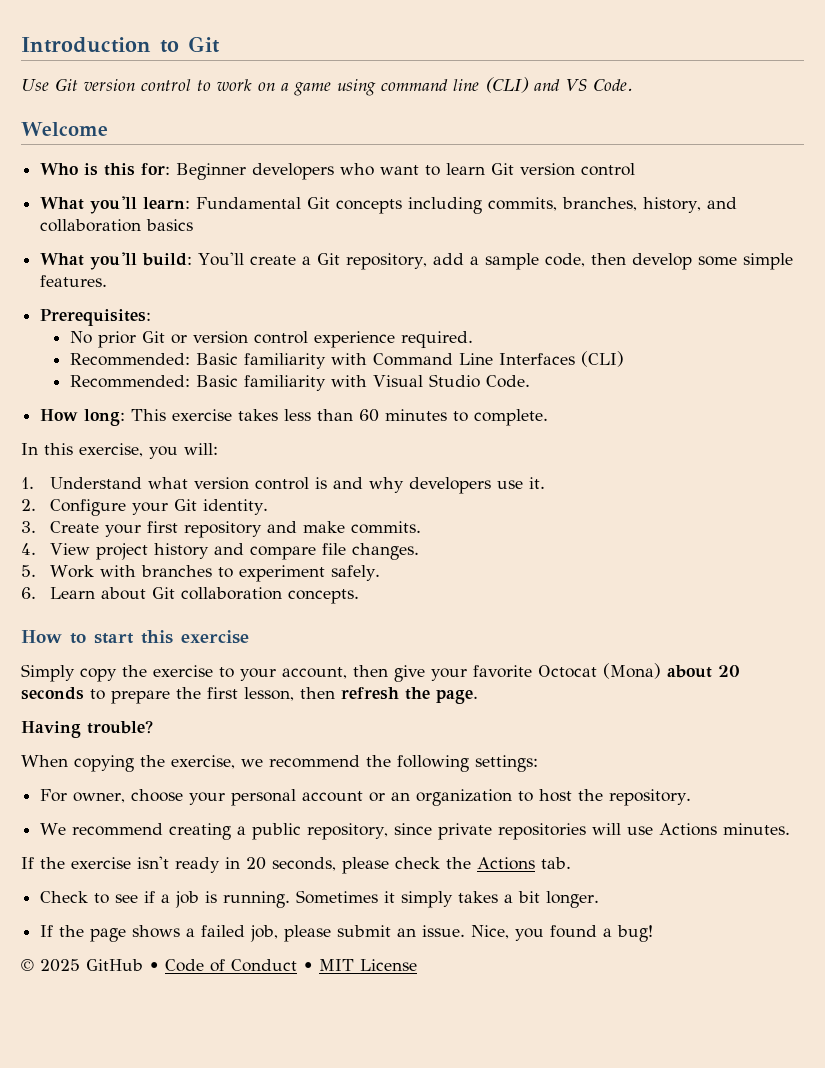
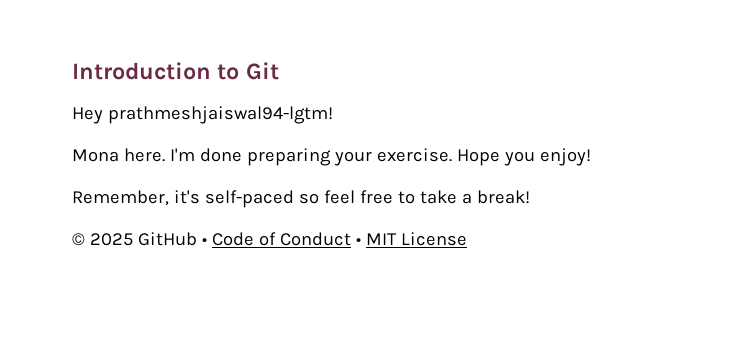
- Use Git version control to work on a game using command line (CLI) and VS Code.
- Welcome
- Who is this for: Beginner developers who want to learn Git version control
- What you'll learn: Fundamental Git concepts including commits, branches, history, and collaboration basics
- What you'll build: You'll create a Git repository, add a sample code, then develop some simple features.
- Prerequisites:
- No prior Git or version control experience required.
- Recommended: Basic familiarity with Command Line Interfaces (CLI)
- Recommended: Basic familiarity with Visual Studio Code.
- How long: This exercise takes less than 60 minutes to complete.
- In this exercise, you will:
- 1. Understand what version control is and why developers use it.
- 2. Configure your Git identity.
- 3. Create your first repository and make commits.
- 4. View project history and compare file changes.
- 5. Work with branches to experiment safely.
- 6. Learn about Git collaboration concepts.
- How to start this exercise
- Simply copy the exercise to your account, then give your favorite Octocat (Mona) about 20 seconds to prepare the first lesson, then refresh the page.
- Having trouble?
- When copying the exercise, we recommend the following settings:
- For owner, choose your personal account or an organization to host the repository.
- We recommend creating a public repository, since private repositories will use Actions minutes.
- If the exercise isn't ready in 20 seconds, please check the Actions tab.
- Check to see if a job is running. Sometimes it simply takes a bit longer.
- If the page shows a failed job, please submit an issue. Nice, you found a bug!
+ Hey prathmeshjaiswal94-lgtm!
+ Mona here. I'm done preparing your exercise. Hope you enjoy!
+ Remember, it's self-paced so feel free to take a break!

